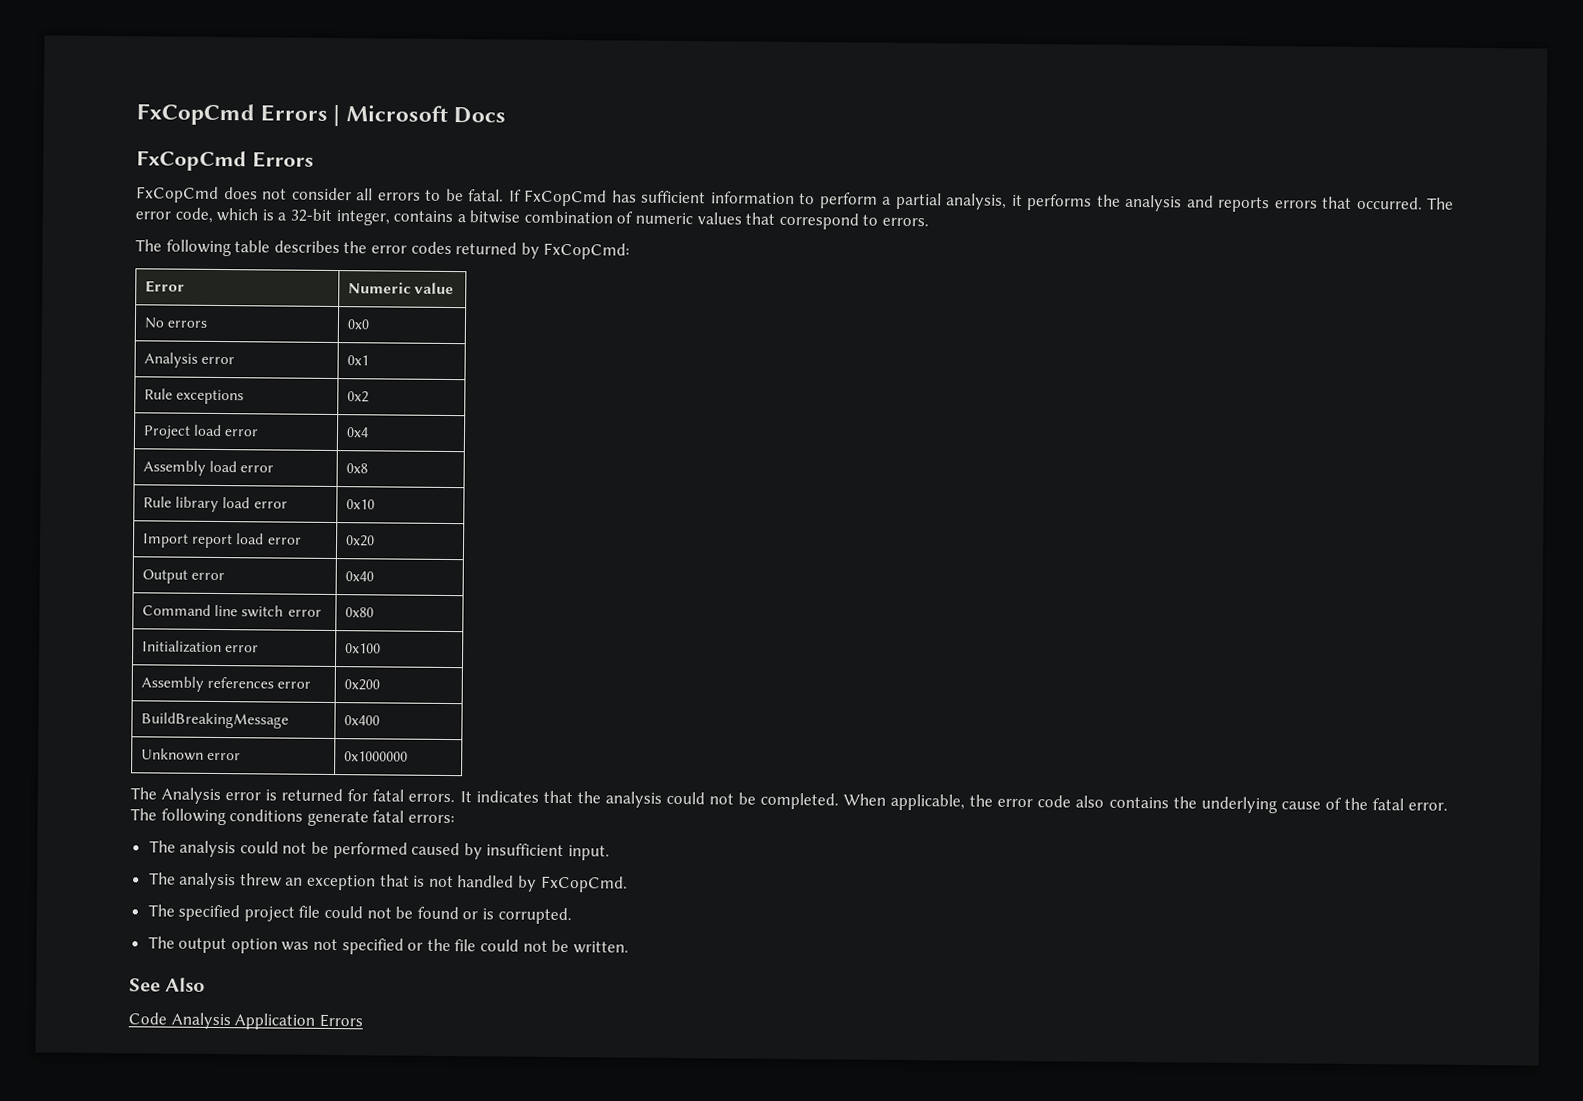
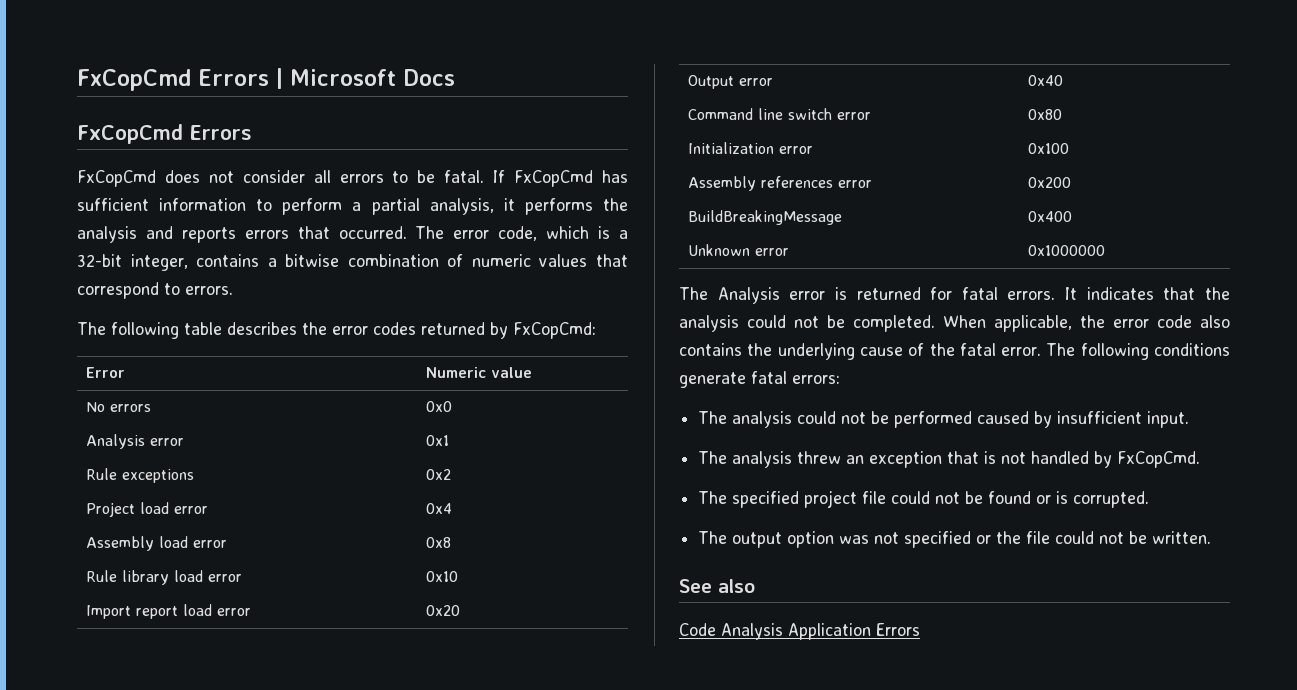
- See Also
+ See also

